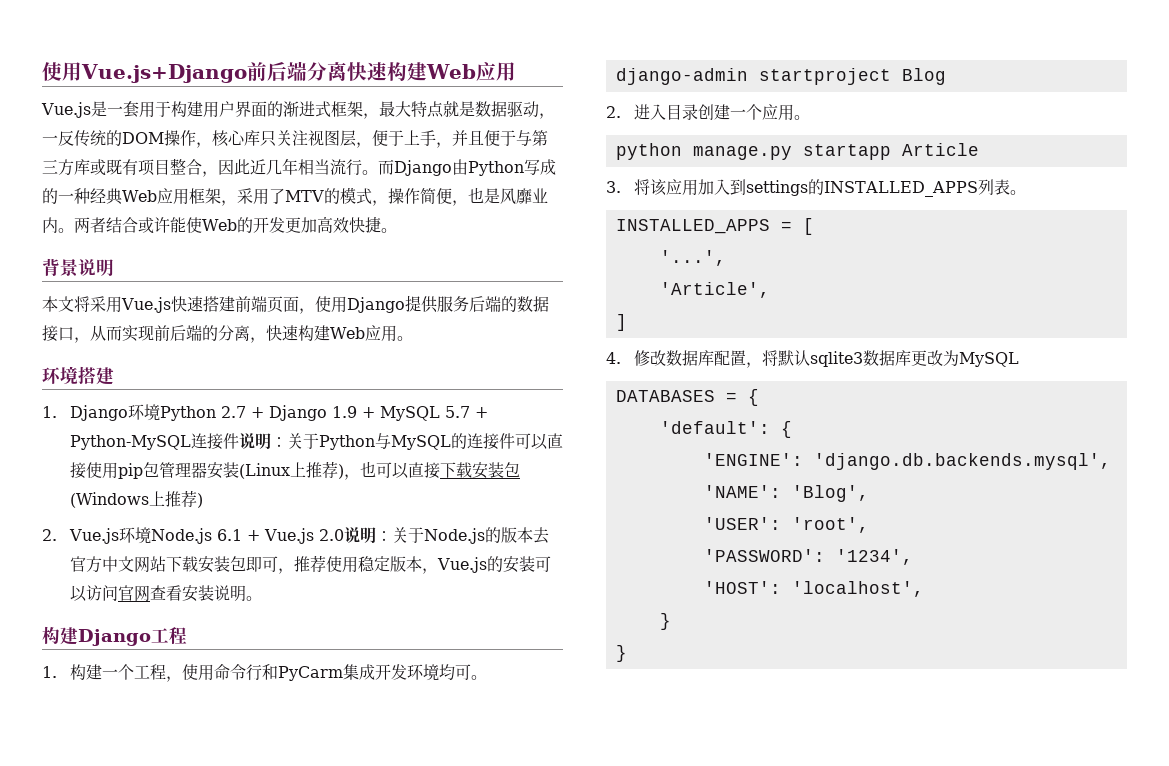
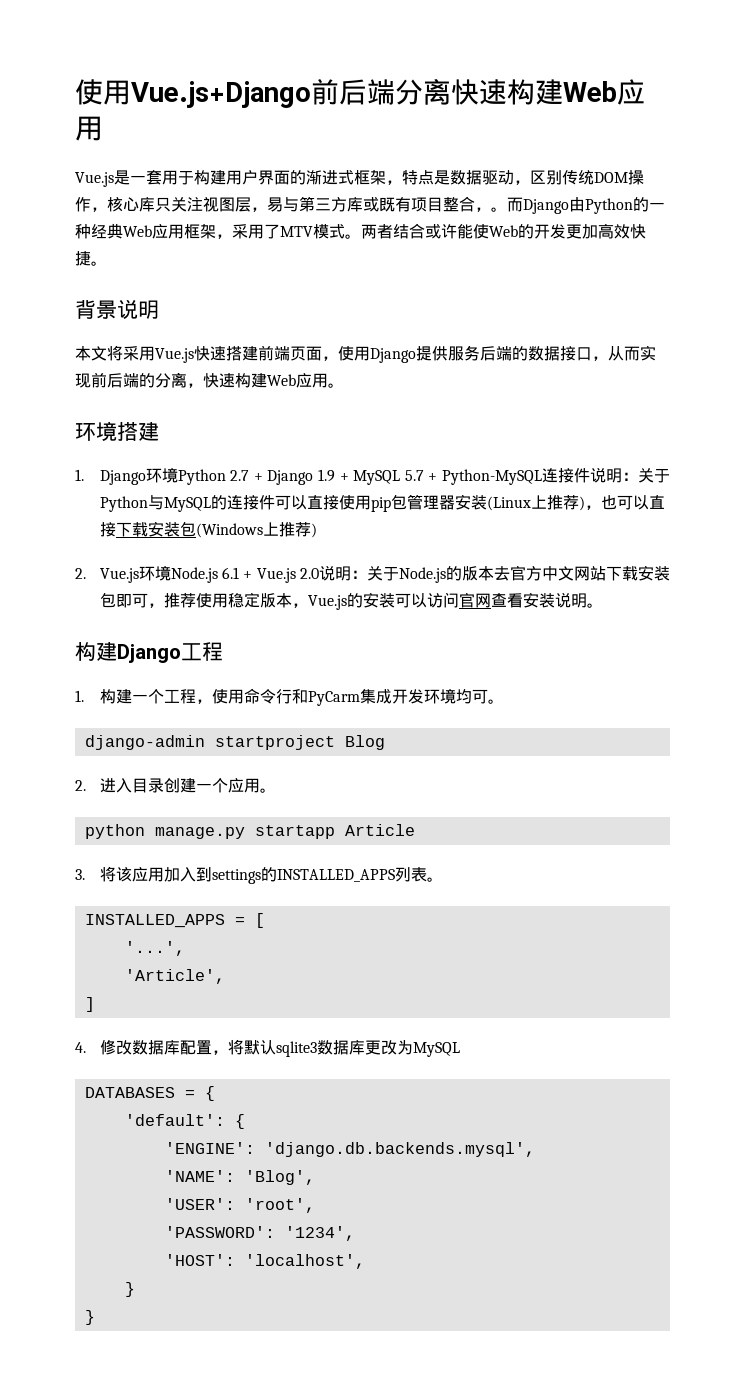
- Vue.js是一套用于构建用户界面的渐进式框架，最大特点就是数据驱动，一反传统的DOM操作，核心库只关注视图层，便于上手，并且便于与第三方库或既有项目整合，因此近几年相当流行。
+ Vue.js是一套用于构建用户界面的渐进式框架，特点是数据驱动，区别传统DOM操作，核心库只关注视图层，易与第三方库或既有项目整合，。
- 而Django由Python写成的一种经典Web应用框架，采用了MTV的模式，操作简便，也是风靡业内。
+ 而Django由Python的一种经典Web应用框架，采用了MTV模式。

